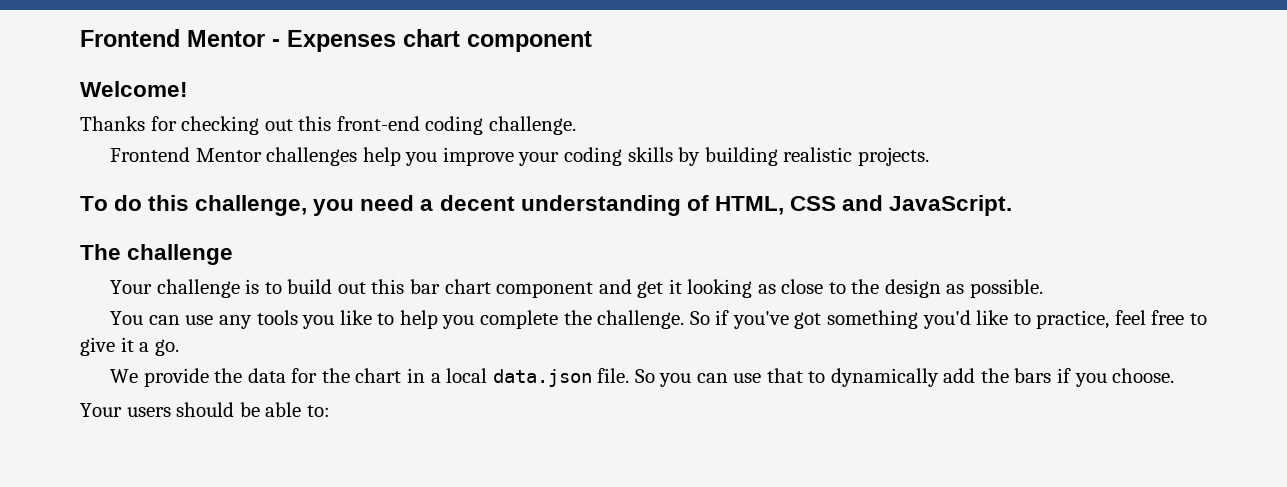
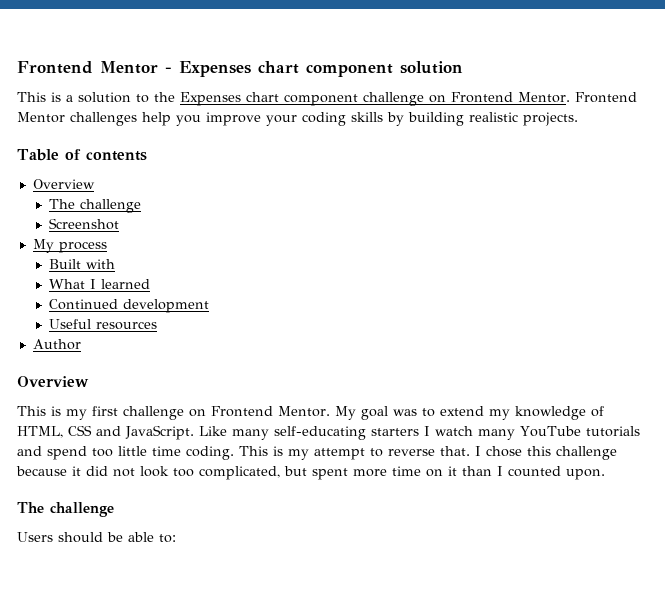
- Frontend Mentor - Expenses chart component
- Welcome!
- Thanks for checking out this front-end coding challenge.
- Frontend Mentor challenges help you improve your coding skills by building realistic projects.
+ Frontend Mentor - Expenses chart component solution
+ This is a solution to the Expenses chart component challenge on Frontend Mentor. Frontend Mentor challenges help you improve your coding skills by building realistic projects.
- To do this challenge, you need a decent understanding of HTML, CSS and JavaScript.
+ Table of contents
+ Overview
  The challenge
- Your challenge is to build out this bar chart component and get it looking as close to the design as possible.
- You can use any tools you like to help you complete the challenge. So if you've got something you'd like to practice, feel free to give it a go.
- We provide the data for the chart in a local data.json file. So you can use that to dynamically add the bars if you choose.
- Your users should be able to:
+ Screenshot
+ My process
+ Built with
+ What I learned
+ Continued development
+ Useful resources
+ Author
+ Overview
+ This is my first challenge on Frontend Mentor. My goal was to extend my knowledge of HTML, CSS and JavaScript. Like many self-educating starters I watch many YouTube tutorials and spend too little time coding. This is my attempt to reverse that. I chose this challenge because it did not look too complicated, but spent more time on it than I counted upon.
+ The challenge
+ Users should be able to:

